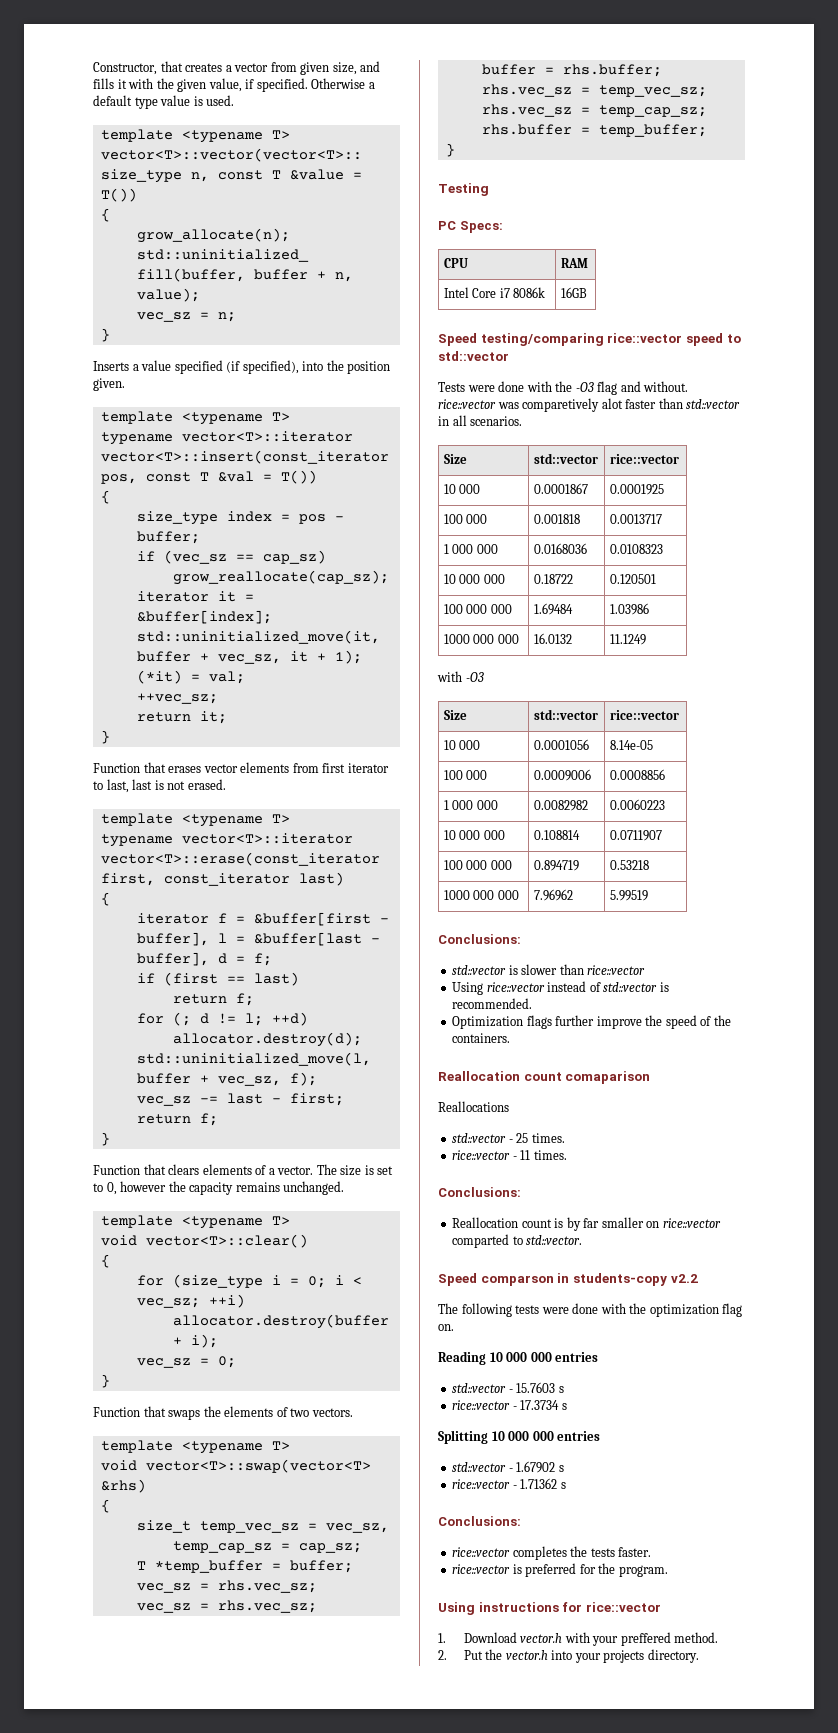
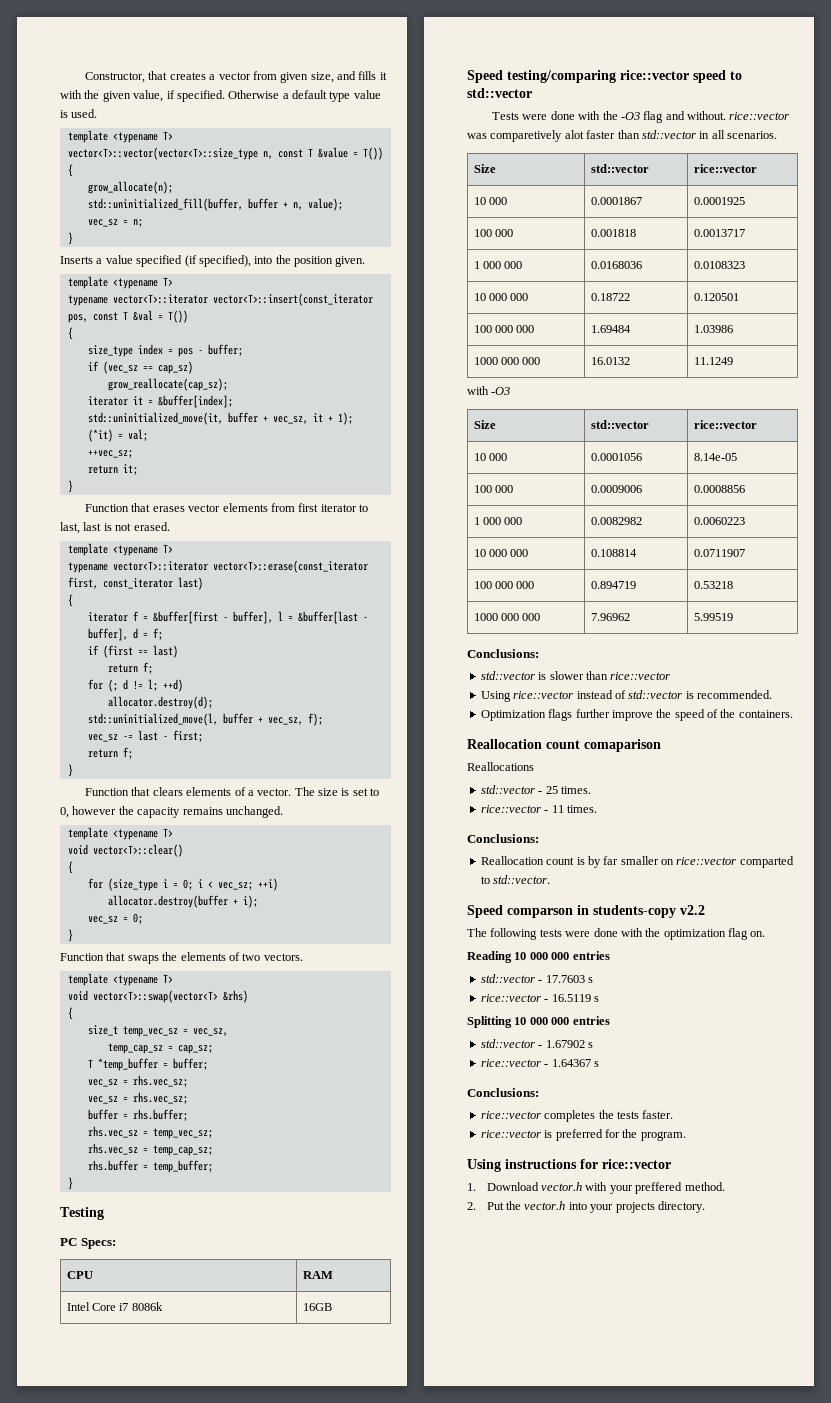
- std::vector - 15.7603 s
- rice::vector - 17.3734 s
+ std::vector - 17.7603 s
+ rice::vector - 16.5119 s
- rice::vector - 1.71362 s
+ rice::vector - 1.64367 s

